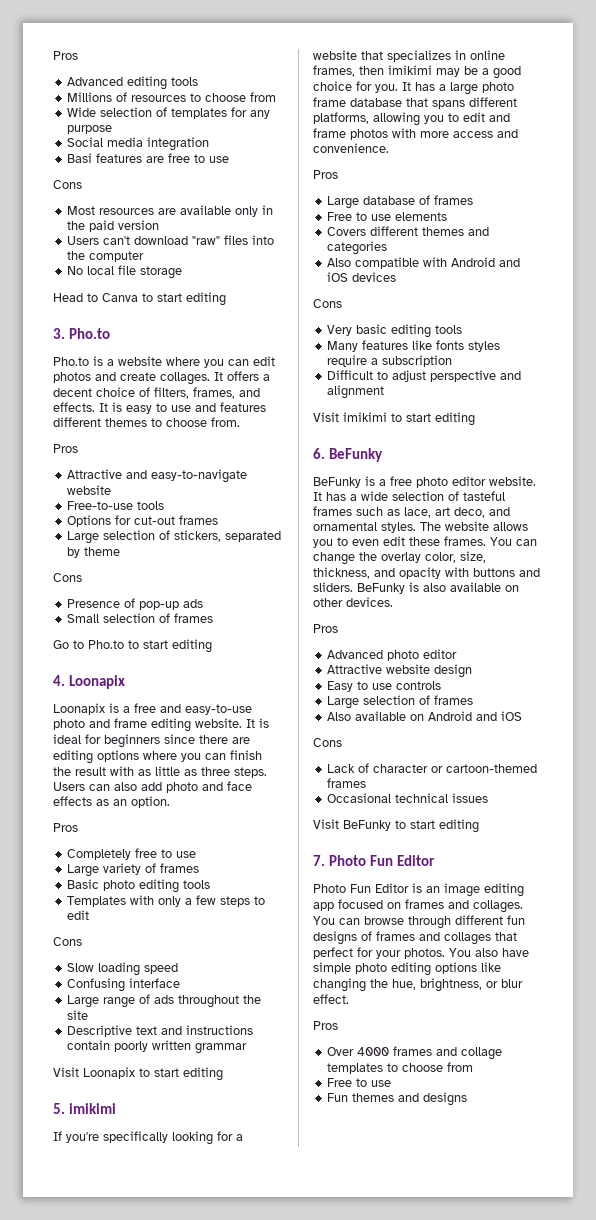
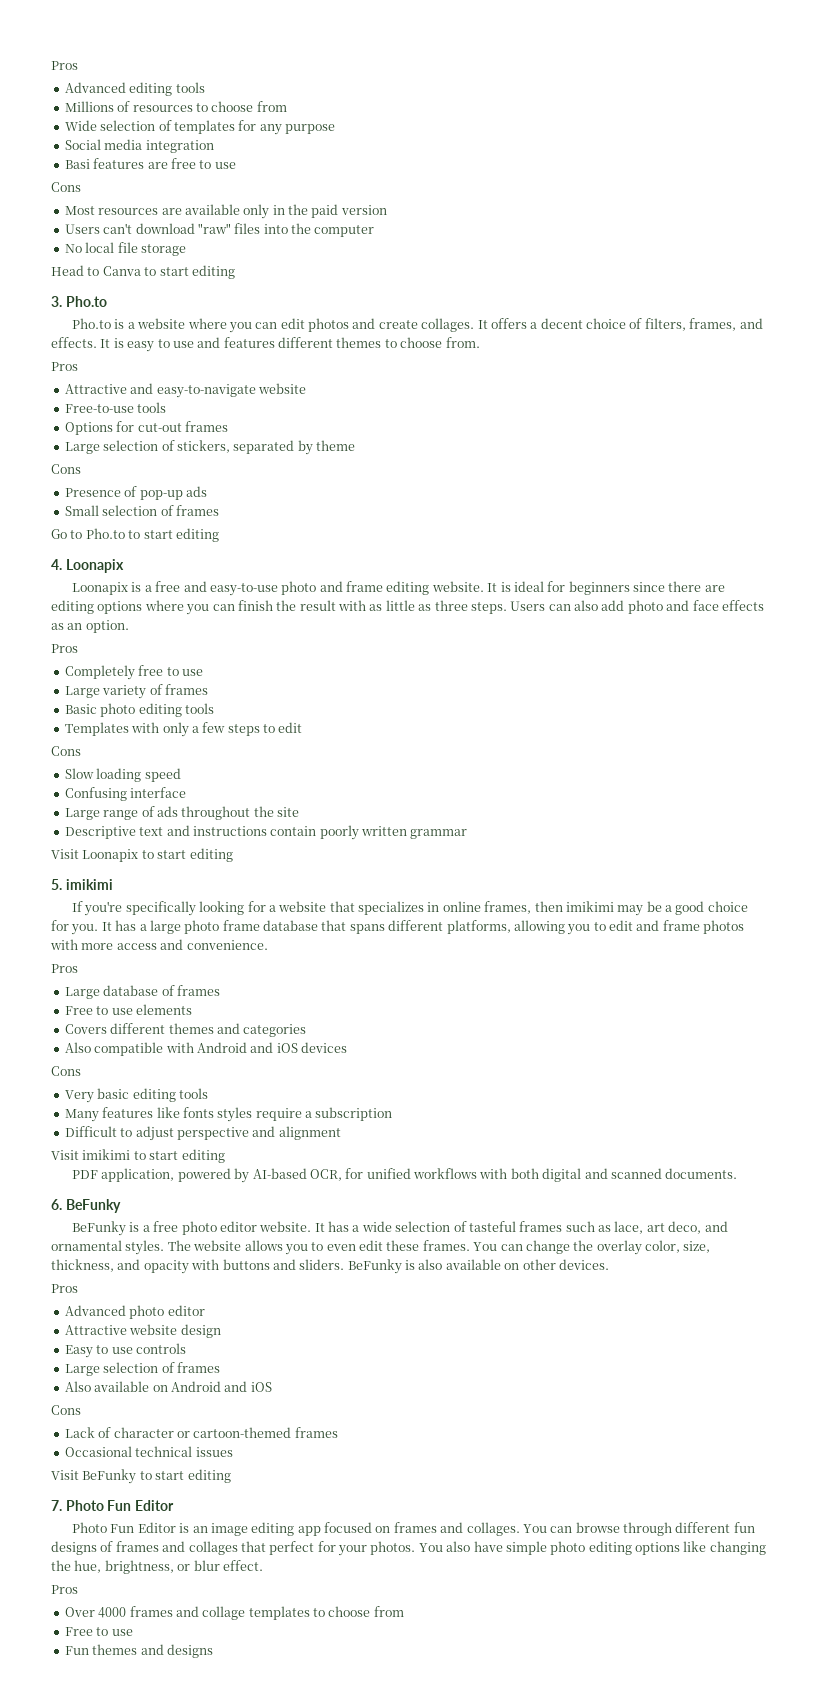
+ PDF application, powered by AI-based OCR, for unified workflows with both digital and scanned documents.

